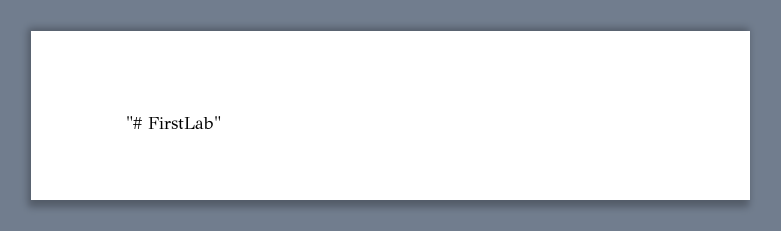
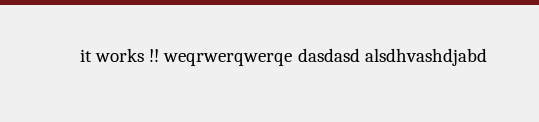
- "# FirstLab"
+ it works !! weqrwerqwerqe dasdasd alsdhvashdjabd

